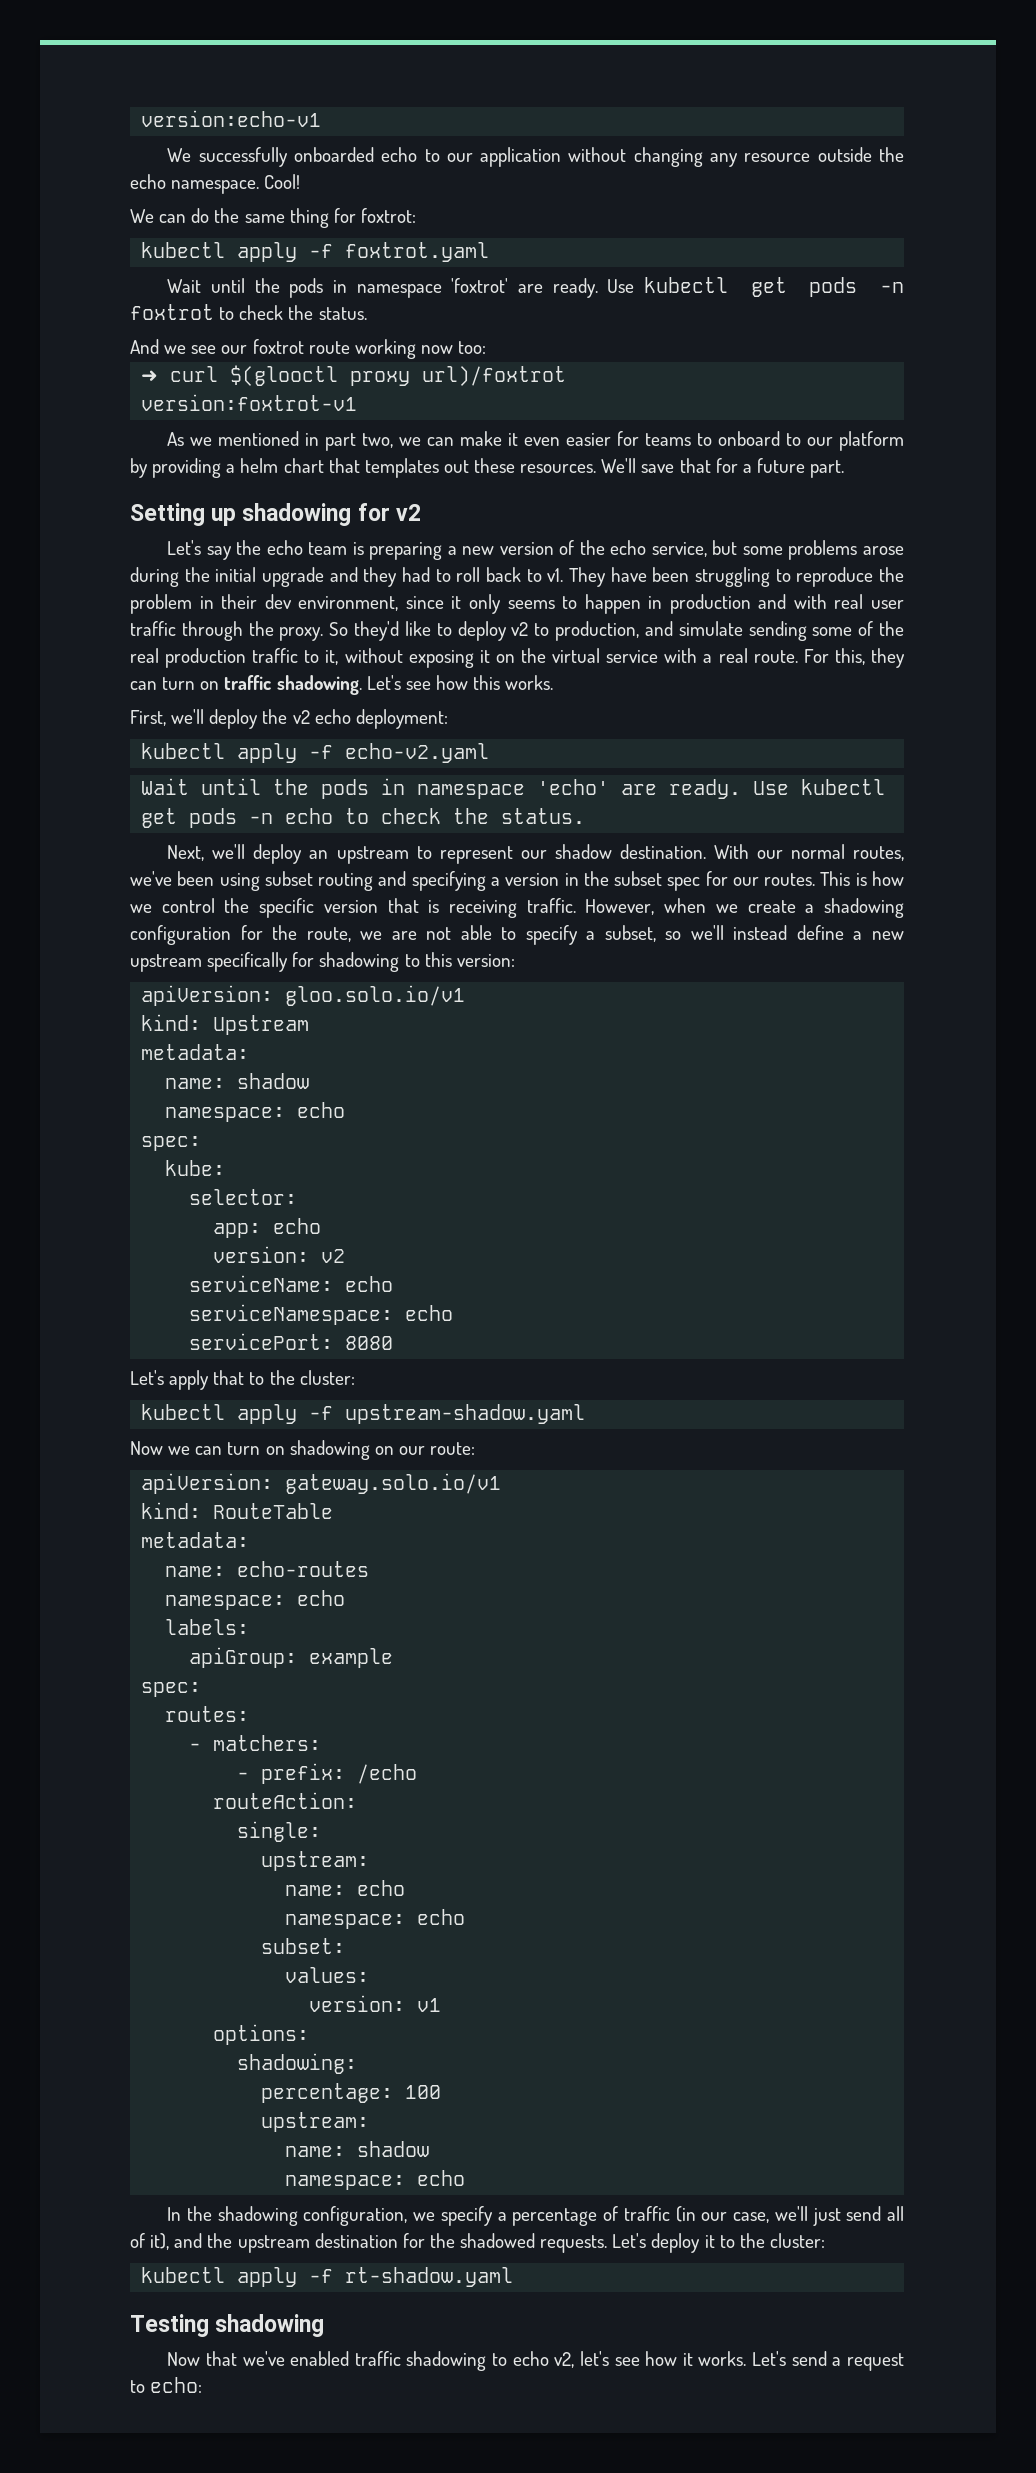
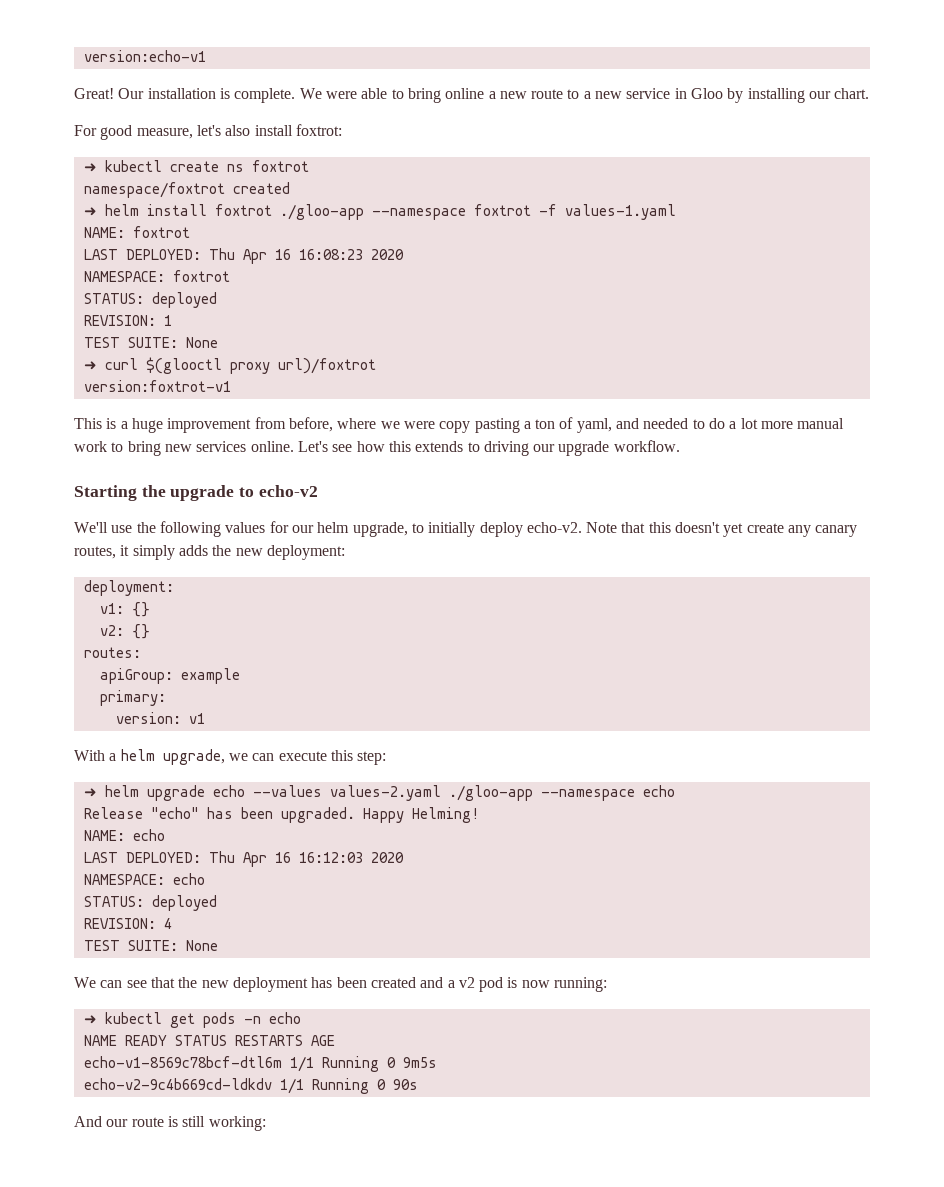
- We successfully onboarded echo to our application without changing any resource outside the echo namespace. Cool!
- We can do the same thing for foxtrot:
- kubectl apply -f foxtrot.yaml
- Wait until the pods in namespace 'foxtrot' are ready. Use kubectl get pods -n foxtrot to check the status.
- And we see our foxtrot route working now too:
+ Great! Our installation is complete. We were able to bring online a new route to a new service in Gloo by installing our chart.
+ For good measure, let's also install foxtrot:
+ ➜ kubectl create ns foxtrot
+ namespace/foxtrot created
+ ➜ helm install foxtrot ./gloo-app --namespace foxtrot -f values-1.yaml
+ NAME: foxtrot
+ LAST DEPLOYED: Thu Apr 16 16:08:23 2020
+ NAMESPACE: foxtrot
+ STATUS: deployed
+ REVISION: 1
+ TEST SUITE: None
- As we mentioned in part two, we can make it even easier for teams to onboard to our platform by providing a helm chart that templates out these resources. We'll save that for a future part.
- Setting up shadowing for v2
- Let's say the echo team is preparing a new version of the echo service, but some problems arose during the initial upgrade and they had to roll back to v1. They have been struggling to reproduce the problem in their dev environment, since it only seems to happen in production and with real user traffic through the proxy. So they'd like to deploy v2 to production, and simulate sending some of the real production traffic to it, without exposing it on the virtual service with a real route. For this, they can turn on traffic shadowing. Let's see how this works.
- First, we'll deploy the v2 echo deployment:
- kubectl apply -f echo-v2.yaml
- Wait until the pods in namespace 'echo' are ready. Use kubectl get pods -n echo to check the status.
- Next, we'll deploy an upstream to represent our shadow destination. With our normal routes, we've been using subset routing and specifying a version in the subset spec for our routes. This is how we control the specific version that is receiving traffic. However, when we create a shadowing configuration for the route, we are not able to specify a subset, so we'll instead define a new upstream specifically for shadowing to this version:
- apiVersion: gloo.solo.io/v1
- kind: Upstream
- metadata:
- name: shadow
- namespace: echo
- spec:
- kube:
- selector:
- app: echo
- version: v2
- serviceName: echo
- serviceNamespace: echo
- servicePort: 8080
- Let's apply that to the cluster:
- kubectl apply -f upstream-shadow.yaml
- Now we can turn on shadowing on our route:
- apiVersion: gateway.solo.io/v1
- kind: RouteTable
- metadata:
- name: echo-routes
- namespace: echo
- labels:
+ This is a huge improvement from before, where we were copy pasting a ton of yaml, and needed to do a lot more manual work to bring new services online. Let's see how this extends to driving our upgrade workflow.
+ Starting the upgrade to echo-v2
+ We'll use the following values for our helm upgrade, to initially deploy echo-v2. Note that this doesn't yet create any canary routes, it simply adds the new deployment:
+ deployment:
+ v1: {}
+ v2: {}
+ routes:
  apiGroup: example
- spec:
- routes:
- - matchers:
- - prefix: /echo
- routeAction:
- single:
- upstream:
- name: echo
- namespace: echo
- subset:
- values:
+ primary:
  version: v1
- options:
- shadowing:
- percentage: 100
- upstream:
- name: shadow
- namespace: echo
- In the shadowing configuration, we specify a percentage of traffic (in our case, we'll just send all of it), and the upstream destination for the shadowed requests. Let's deploy it to the cluster:
- kubectl apply -f rt-shadow.yaml
- Testing shadowing
- Now that we've enabled traffic shadowing to echo v2, let's see how it works. Let's send a request to echo:
+ With a helm upgrade, we can execute this step:
+ ➜ helm upgrade echo --values values-2.yaml ./gloo-app --namespace echo
+ Release "echo" has been upgraded. Happy Helming!
+ NAME: echo
+ LAST DEPLOYED: Thu Apr 16 16:12:03 2020
+ NAMESPACE: echo
+ STATUS: deployed
+ REVISION: 4
+ TEST SUITE: None
+ We can see that the new deployment has been created and a v2 pod is now running:
+ ➜ kubectl get pods -n echo
+ NAME READY STATUS RESTARTS AGE
+ echo-v1-8569c78bcf-dtl6m 1/1 Running 0 9m5s
+ echo-v2-9c4b669cd-ldkdv 1/1 Running 0 90s
+ And our route is still working:

